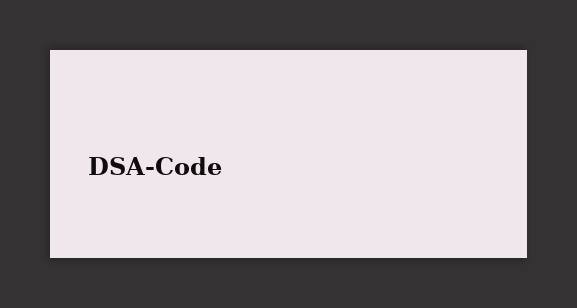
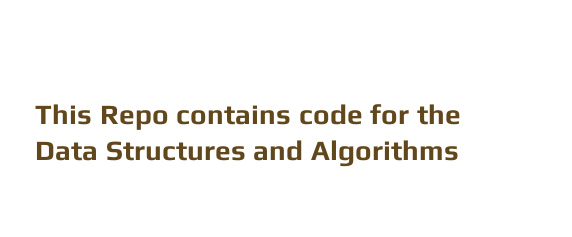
- DSA-Code
+ This Repo contains code for the Data Structures and Algorithms

